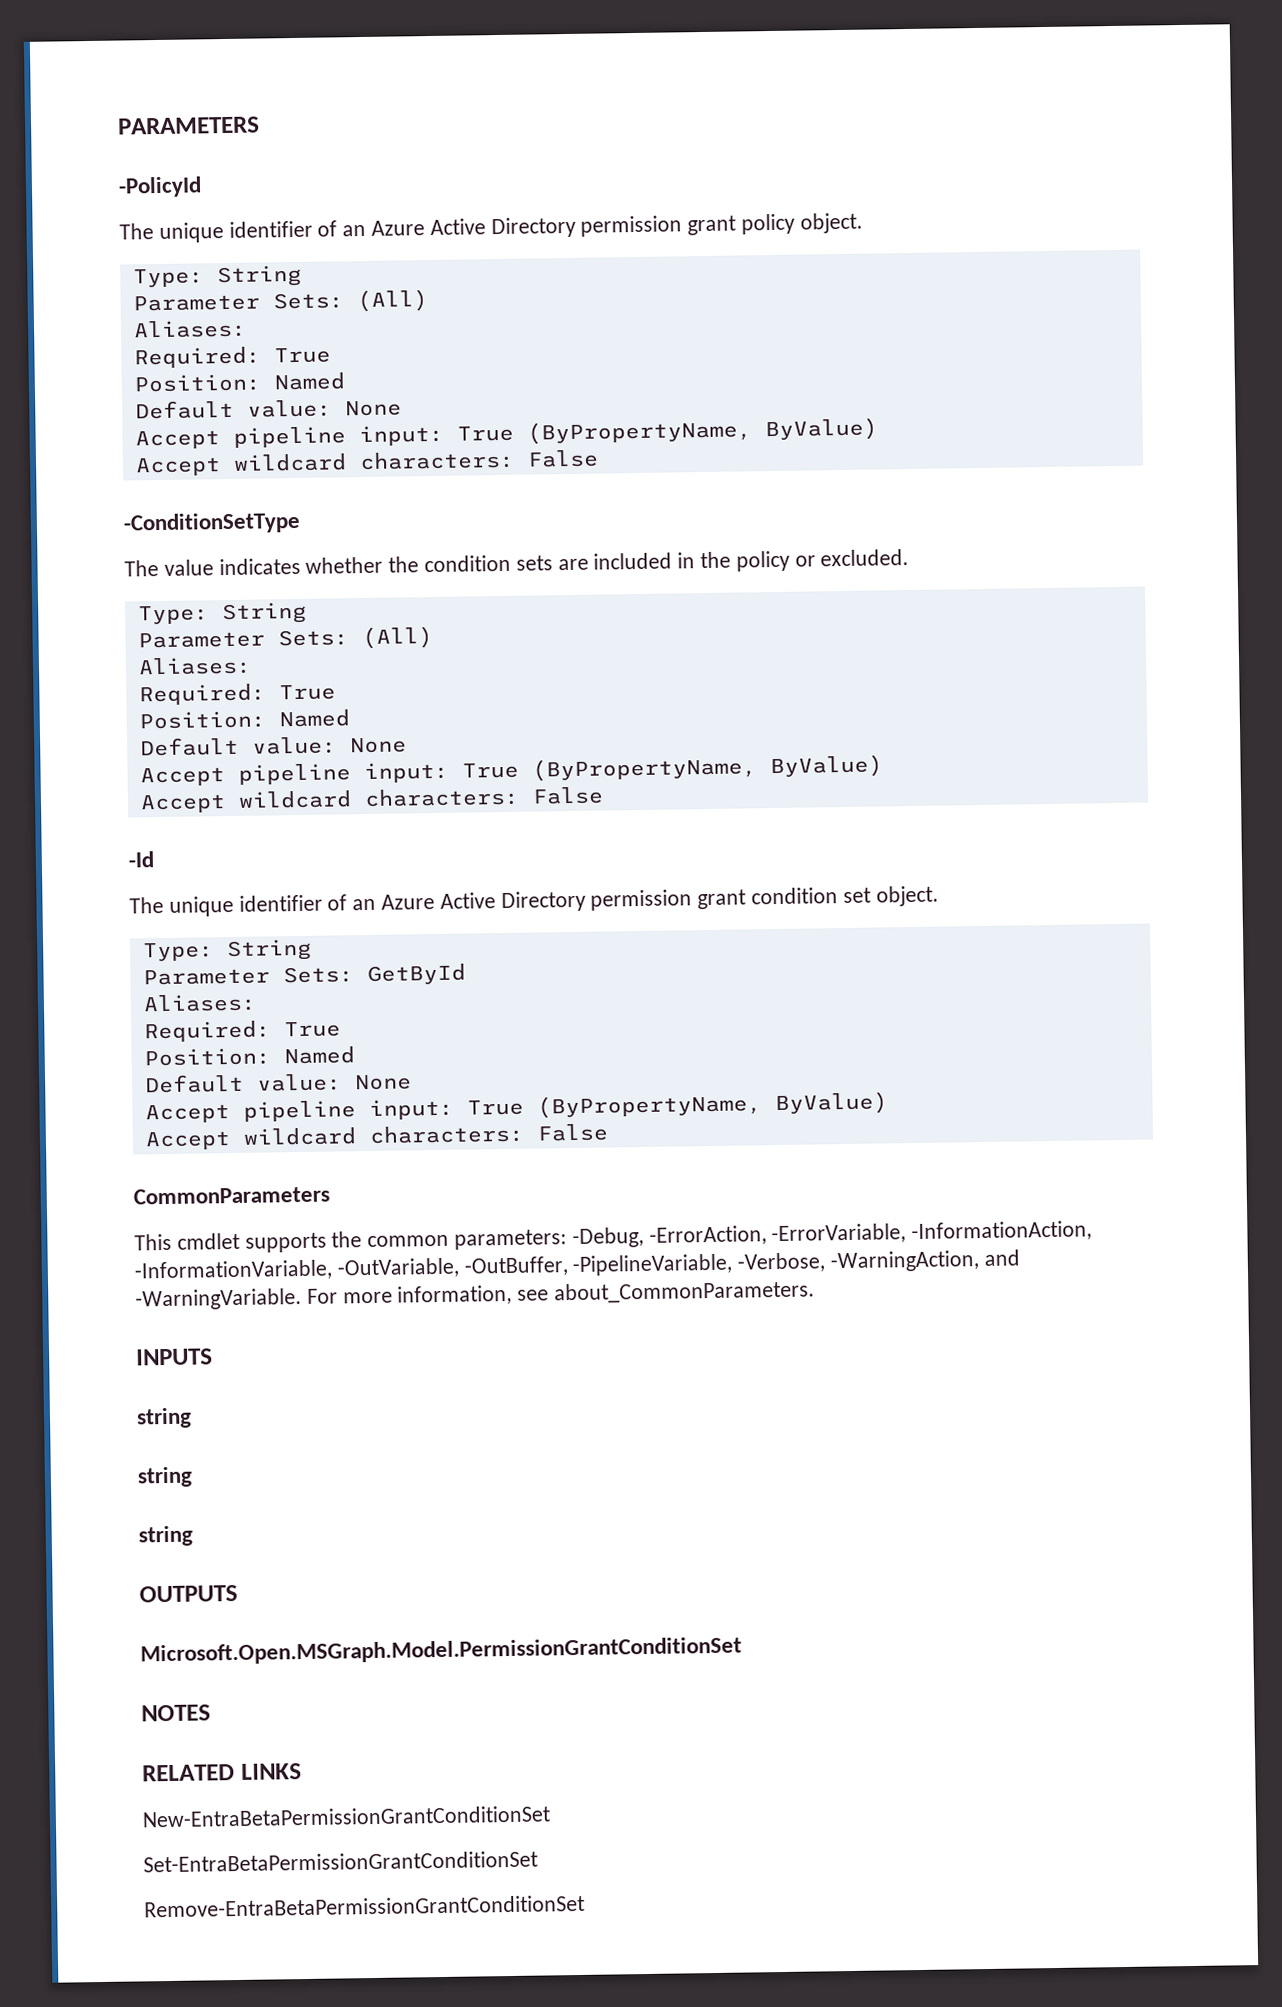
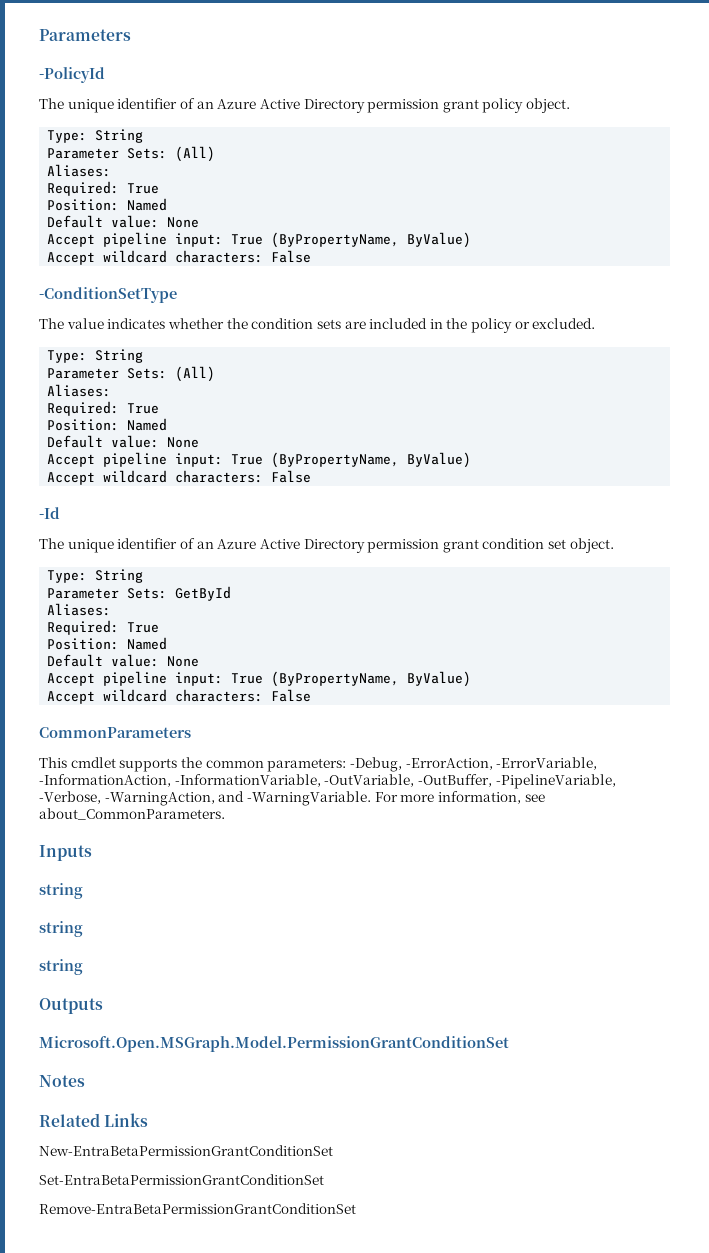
- PARAMETERS
+ Parameters
- INPUTS
+ Inputs
- OUTPUTS
+ Outputs
- NOTES
- RELATED LINKS
+ Notes
+ Related Links

